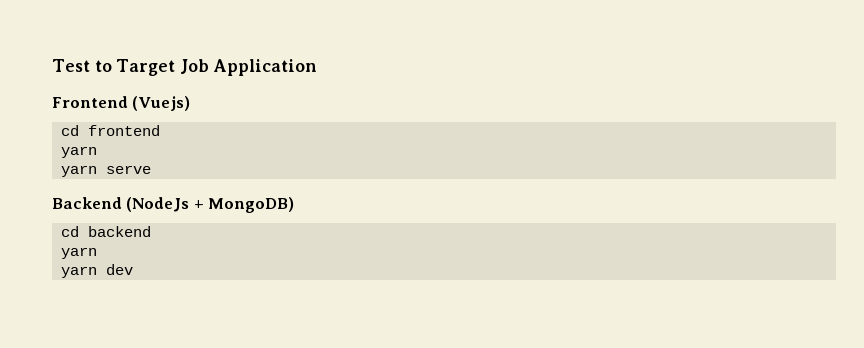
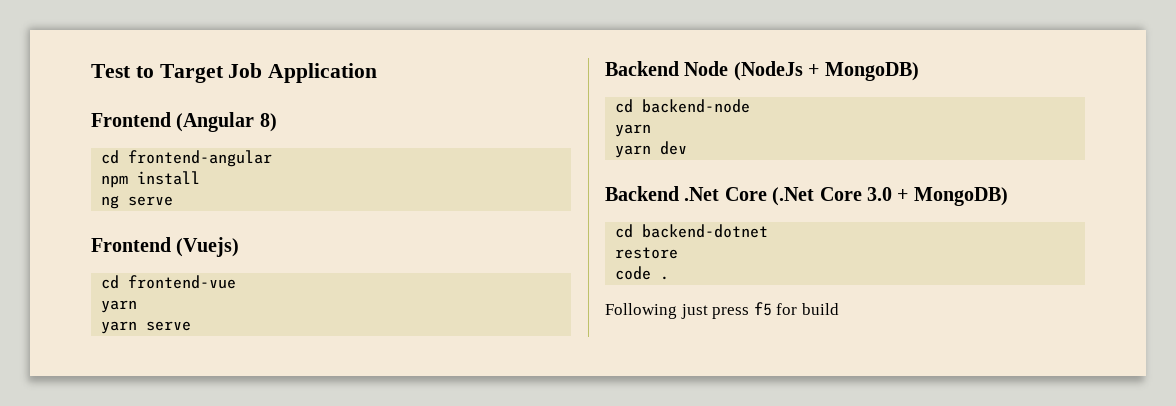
+ Frontend (Angular 8)
+ cd frontend-angular
+ npm install
+ ng serve
- cd frontend
+ cd frontend-vue
- Backend (NodeJs + MongoDB)
+ Backend Node (NodeJs + MongoDB)
- cd backend
+ cd backend-node
+ Backend .Net Core (.Net Core 3.0 + MongoDB)
+ cd backend-dotnet
+ restore
+ code .
+ Following just press f5 for build

